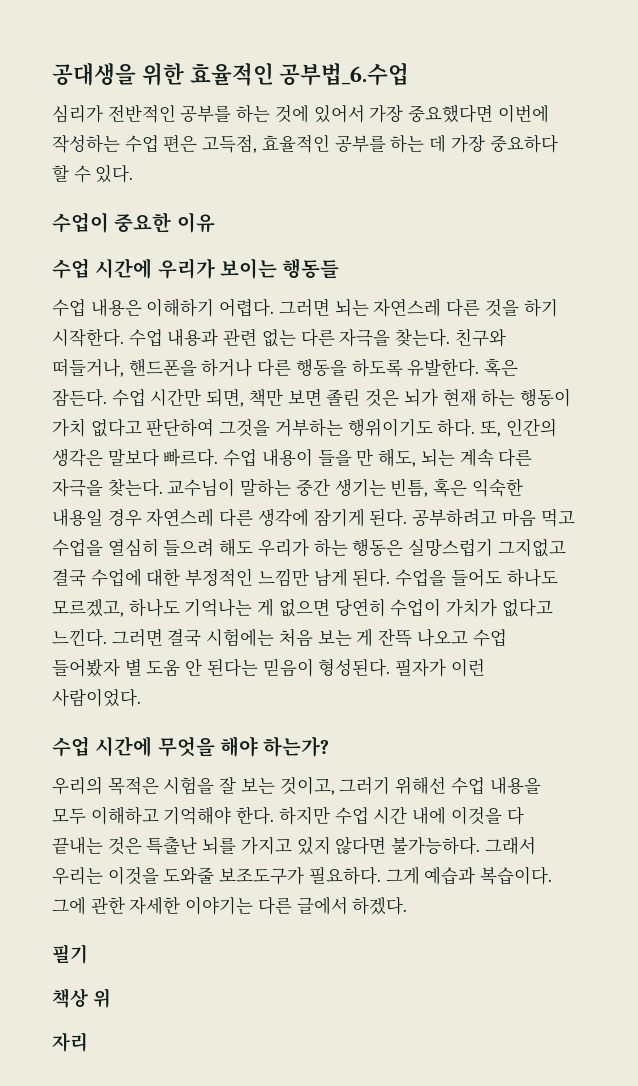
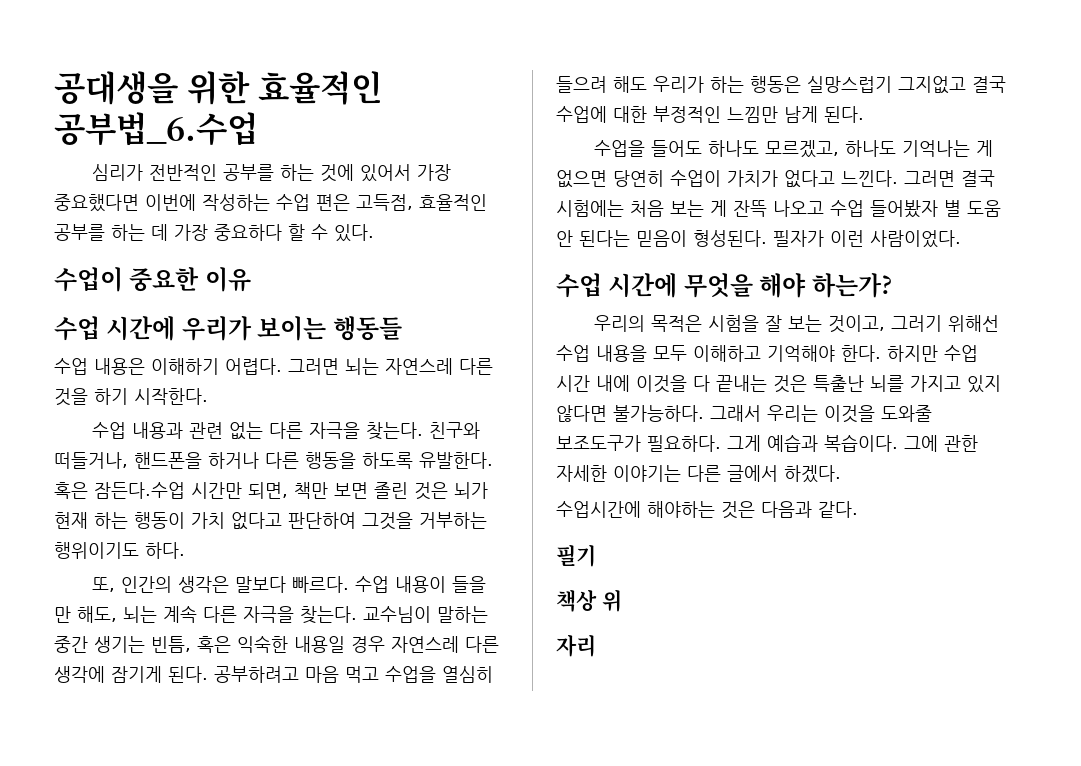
- 그러면 뇌는 자연스레 다른 것을 하기 시작한다. 수업 내용과 관련 없는 다른 자극을 찾는다.
+ 그러면 뇌는 자연스레 다른 것을 하기 시작한다.
+ 수업 내용과 관련 없는 다른 자극을 찾는다.
- 혹은 잠든다. 수업 시간만 되면, 책만 보면 졸린 것은 뇌가 현재 하는 행동이 가치 없다고 판단하여 그것을 거부하는 행위이기도 하다. 또, 인간의 생각은 말보다 빠르다.
+ 혹은 잠든다.수업 시간만 되면, 책만 보면 졸린 것은 뇌가 현재 하는 행동이 가치 없다고 판단하여 그것을 거부하는 행위이기도 하다.
+ 또, 인간의 생각은 말보다 빠르다.
- 공부하려고 마음 먹고 수업을 열심히 들으려 해도 우리가 하는 행동은 실망스럽기 그지없고 결국 수업에 대한 부정적인 느낌만 남게 된다. 수업을 들어도 하나도 모르겠고, 하나도 기억나는 게 없으면 당연히 수업이 가치가 없다고 느낀다.
+ 공부하려고 마음 먹고 수업을 열심히 들으려 해도 우리가 하는 행동은 실망스럽기 그지없고 결국 수업에 대한 부정적인 느낌만 남게 된다.
+ 수업을 들어도 하나도 모르겠고, 하나도 기억나는 게 없으면 당연히 수업이 가치가 없다고 느낀다.
+ 수업시간에 해야하는 것은 다음과 같다.

